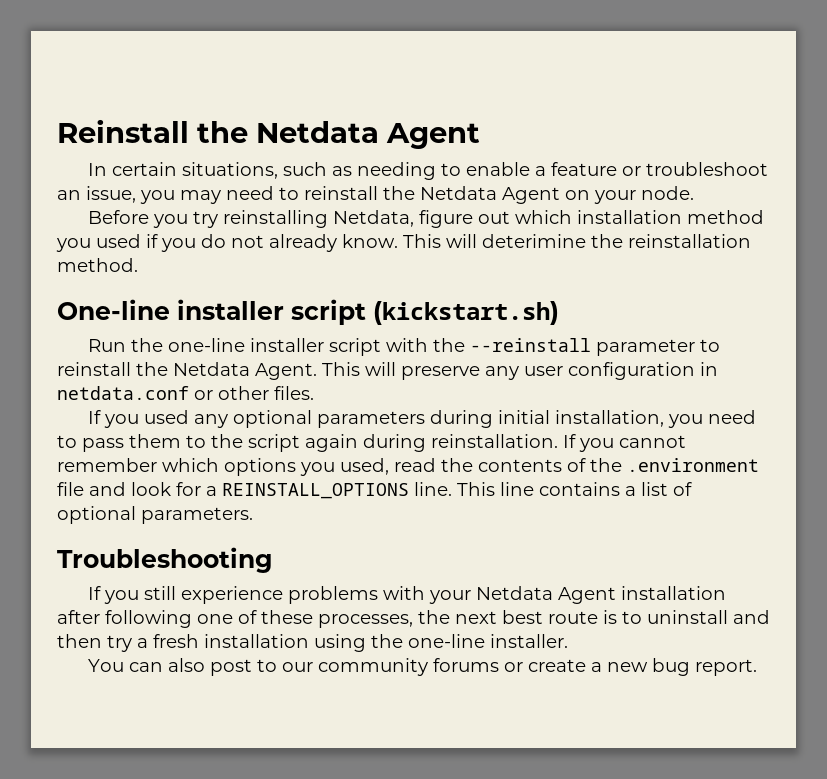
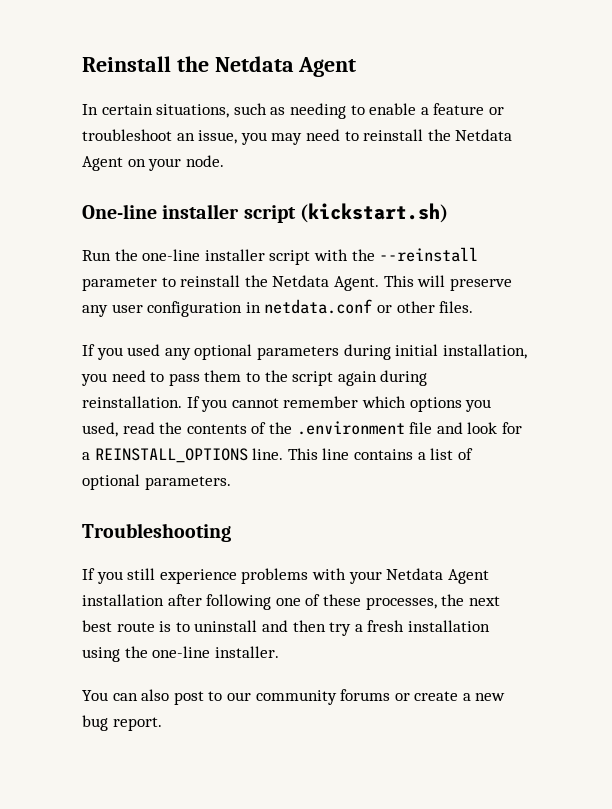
- Before you try reinstalling Netdata, figure out which installation method you used if you do not already know. This will deterimine the reinstallation method.

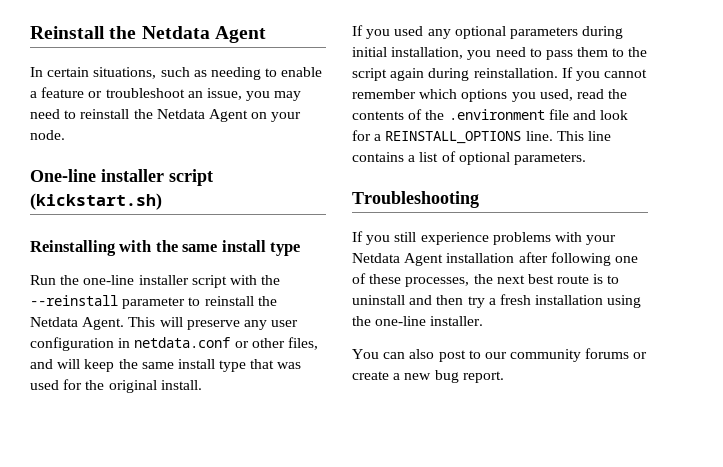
+ Reinstalling with the same install type
- This will preserve any user configuration in netdata.conf or other files.
+ This will preserve any user configuration in netdata.conf or other files, and will keep the same install type that was used for the original install.

